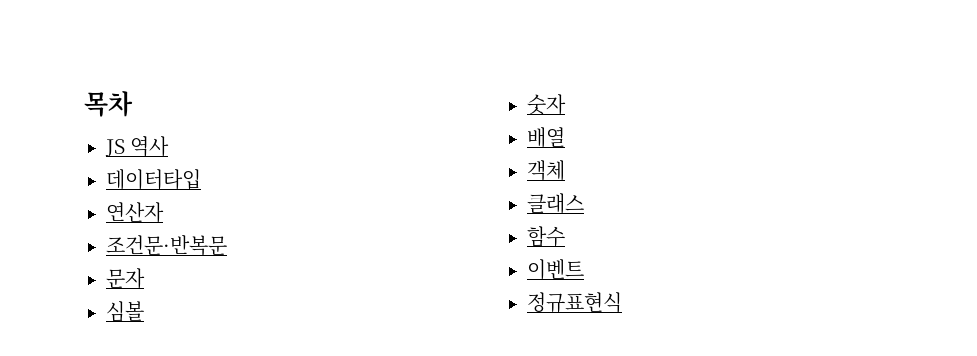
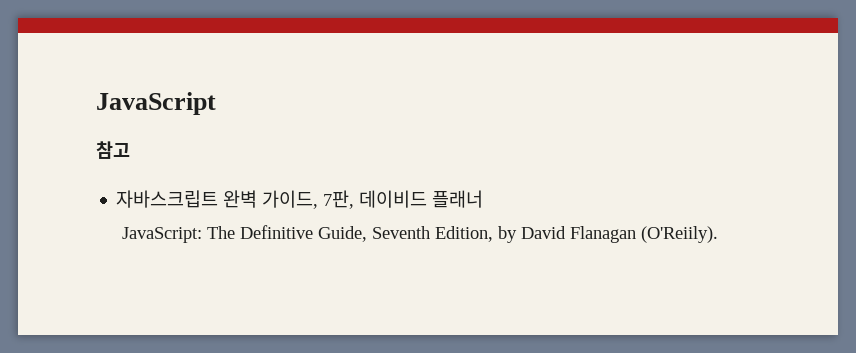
- 목차
- JS 역사
- 데이터타입
- 연산자
- 조건문·반복문
- 문자
- 심볼
- 숫자
- 배열
- 객체
- 클래스
- 함수
- 이벤트
- 정규표현식
+ JavaScript
+ 참고
+ 자바스크립트 완벽 가이드, 7판, 데이비드 플래너
+ JavaScript: The Definitive Guide, Seventh Edition, by David Flanagan (O'Reiily).

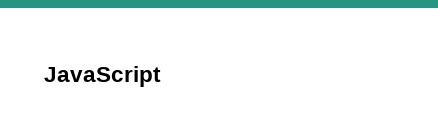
- 참고
- 자바스크립트 완벽 가이드, 7판, 데이비드 플래너
- JavaScript: The Definitive Guide, Seventh Edition, by David Flanagan (O'Reiily).

